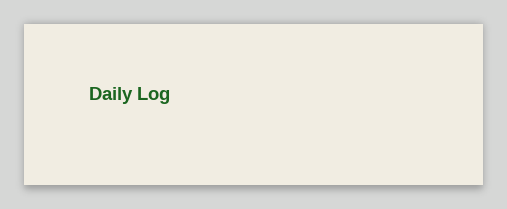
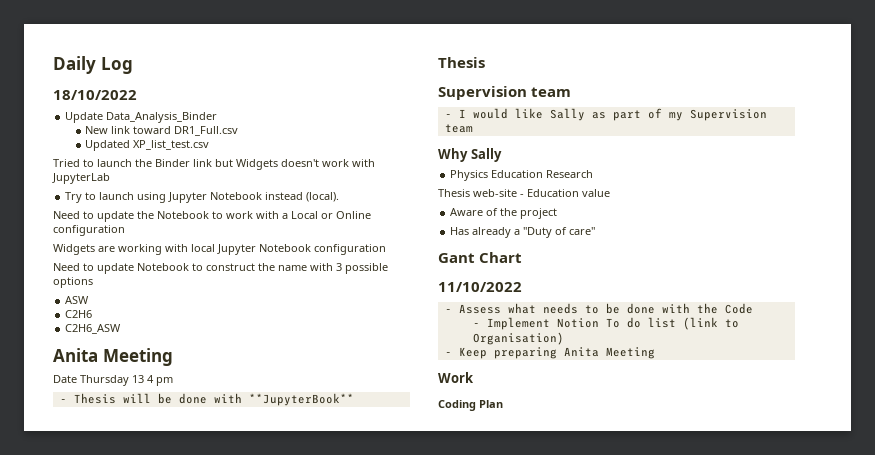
+ 18/10/2022
+ Update Data_Analysis_Binder
+ New link toward DR1_Full.csv
+ Updated XP_list_test.csv
+ Tried to launch the Binder link but Widgets doesn't work with JupyterLab
+ Try to launch using Jupyter Notebook instead (local).
+ Need to update the Notebook to work with a Local or Online configuration
+ Widgets are working with local Jupyter Notebook configuration
+ Need to update Notebook to construct the name with 3 possible options
+ ASW
+ C2H6
+ C2H6_ASW
+ Anita Meeting
+ Date Thursday 13 4 pm
+ - Thesis will be done with **JupyterBook**
+ Thesis
+ Supervision team
+ - I would like Sally as part of my Supervision team
+ Why Sally
+ Physics Education Research
+ Thesis web-site - Education value
+ Aware of the project
+ Has already a "Duty of care"
+ Gant Chart
+ 11/10/2022
+ - Assess what needs to be done with the Code
+ - Implement Notion To do list (link to Organisation)
+ - Keep preparing Anita Meeting
+ Work
+ Coding Plan

